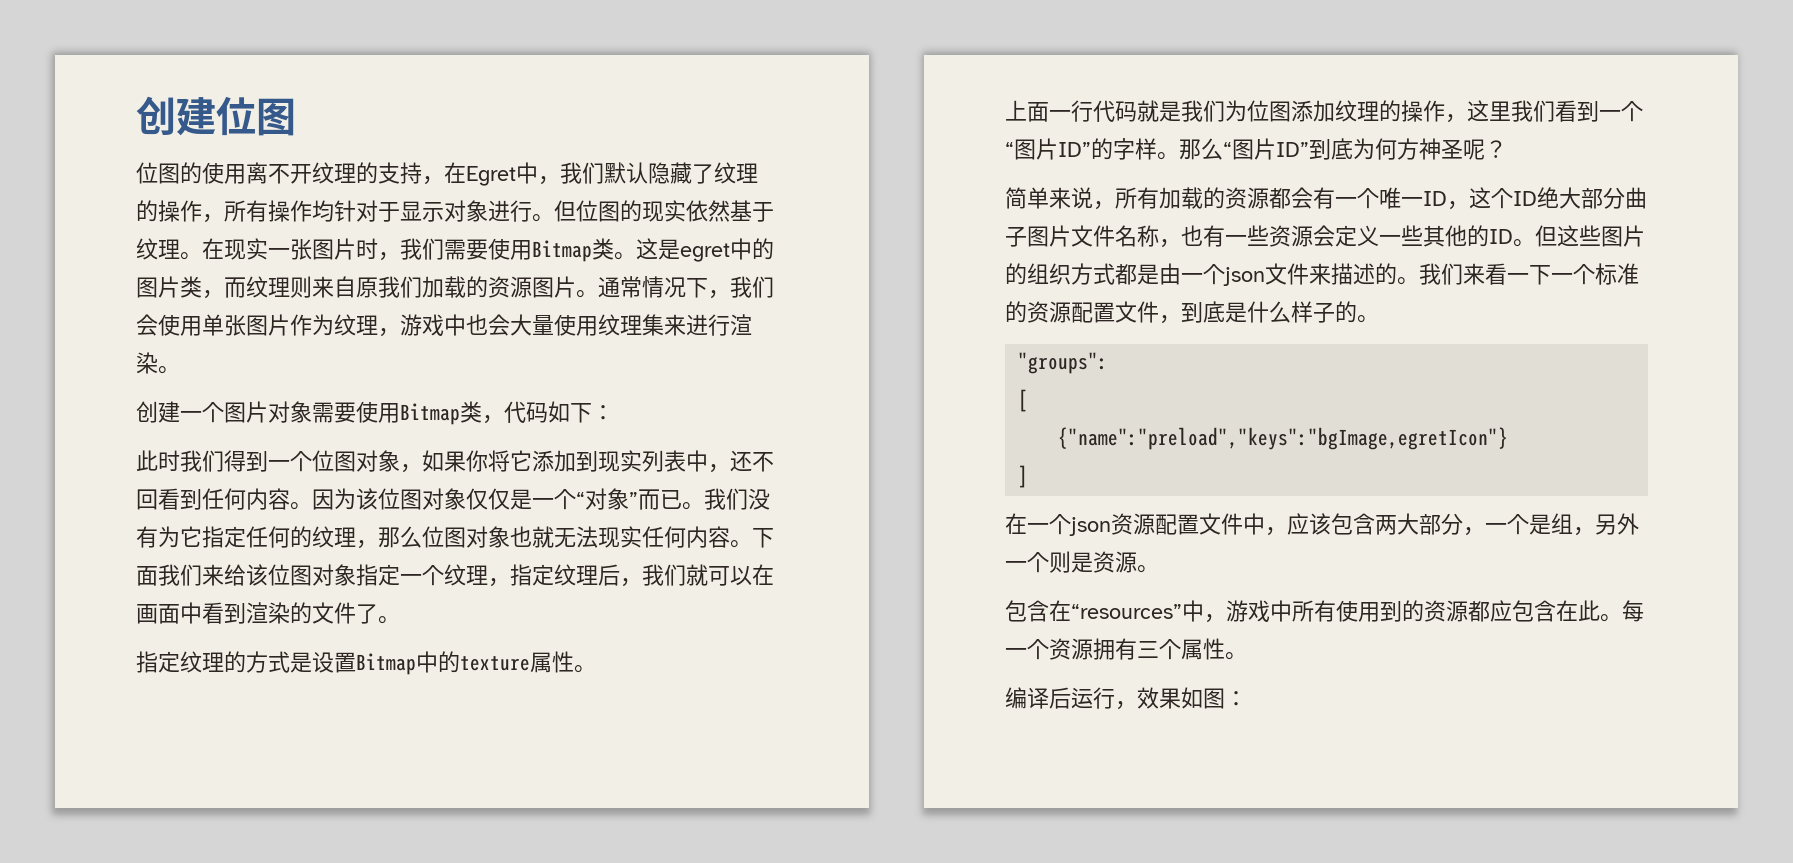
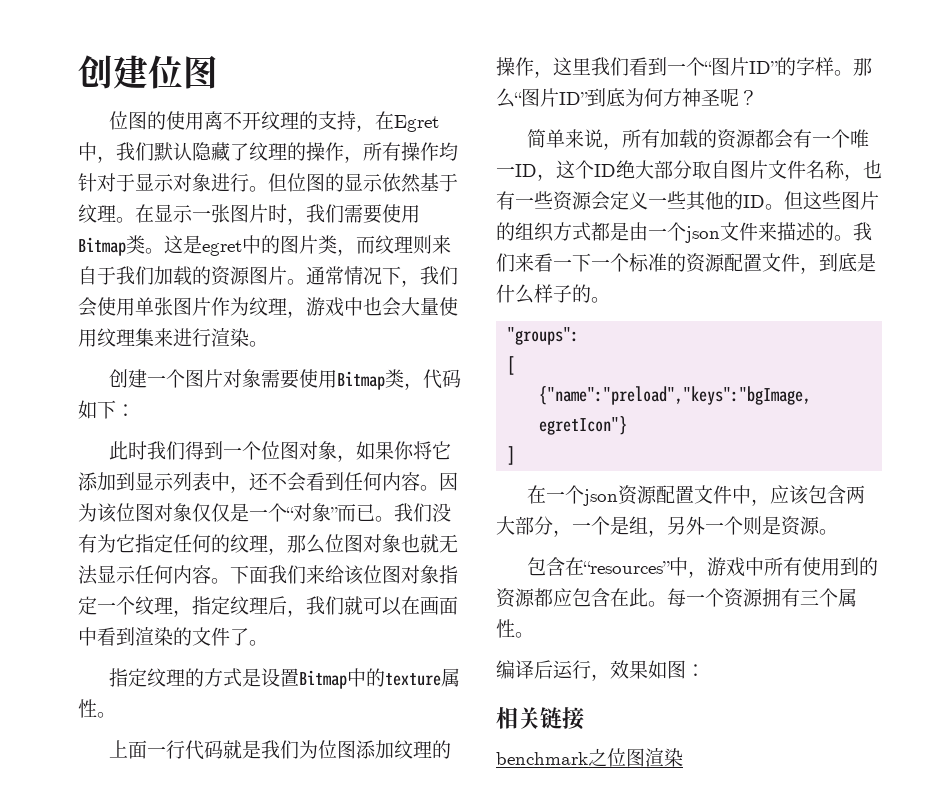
- 但位图的现实依然基于纹理。
+ 但位图的显示依然基于纹理。
- 在现实一张图片时，我们需要使用Bitmap类。
+ 在显示一张图片时，我们需要使用Bitmap类。
- 这是egret中的图片类，而纹理则来自原我们加载的资源图片。
+ 这是egret中的图片类，而纹理则来自于我们加载的资源图片。
- 此时我们得到一个位图对象，如果你将它添加到现实列表中，还不回看到任何内容。
+ 此时我们得到一个位图对象，如果你将它添加到显示列表中，还不会看到任何内容。
- 我们没有为它指定任何的纹理，那么位图对象也就无法现实任何内容。
+ 我们没有为它指定任何的纹理，那么位图对象也就无法显示任何内容。
- 简单来说，所有加载的资源都会有一个唯一ID，这个ID绝大部分曲子图片文件名称，也有一些资源会定义一些其他的ID。
+ 简单来说，所有加载的资源都会有一个唯一ID，这个ID绝大部分取自图片文件名称，也有一些资源会定义一些其他的ID。
+ 相关链接
+ benchmark之位图渲染

